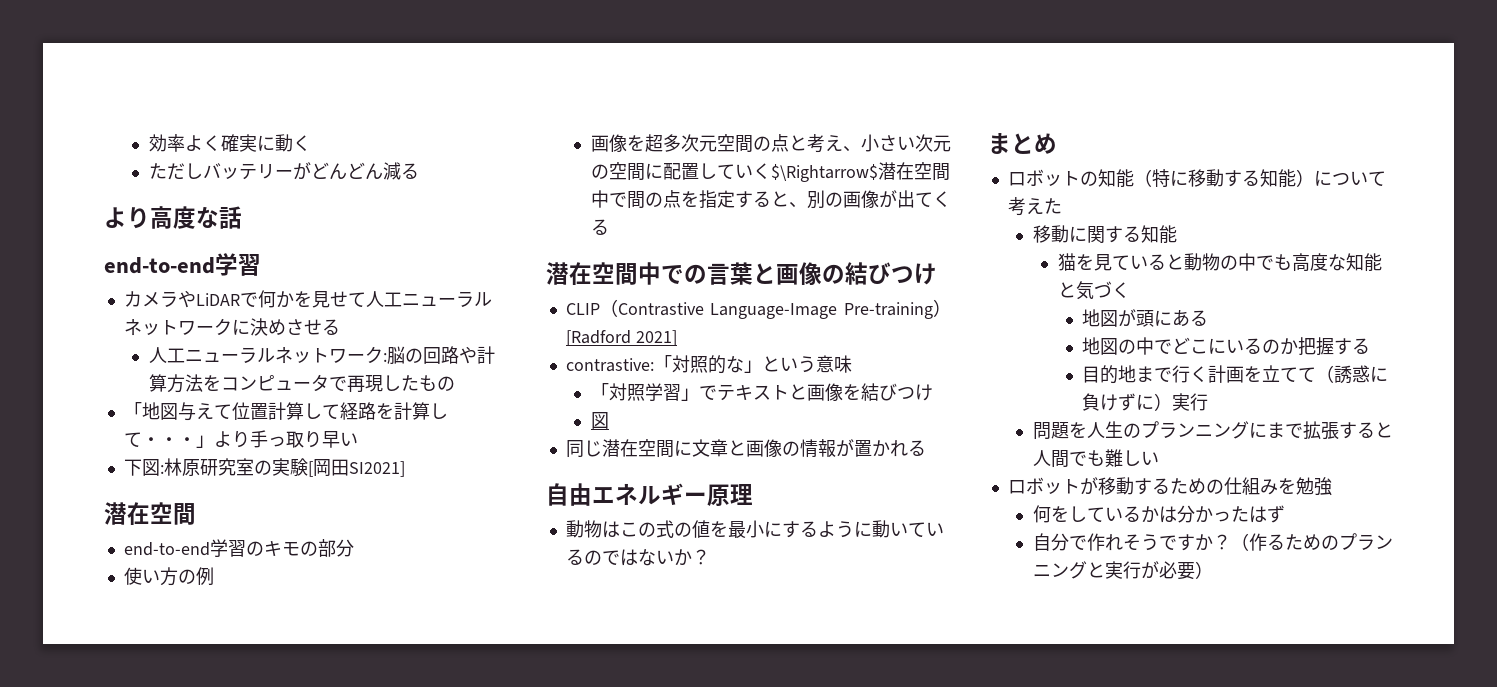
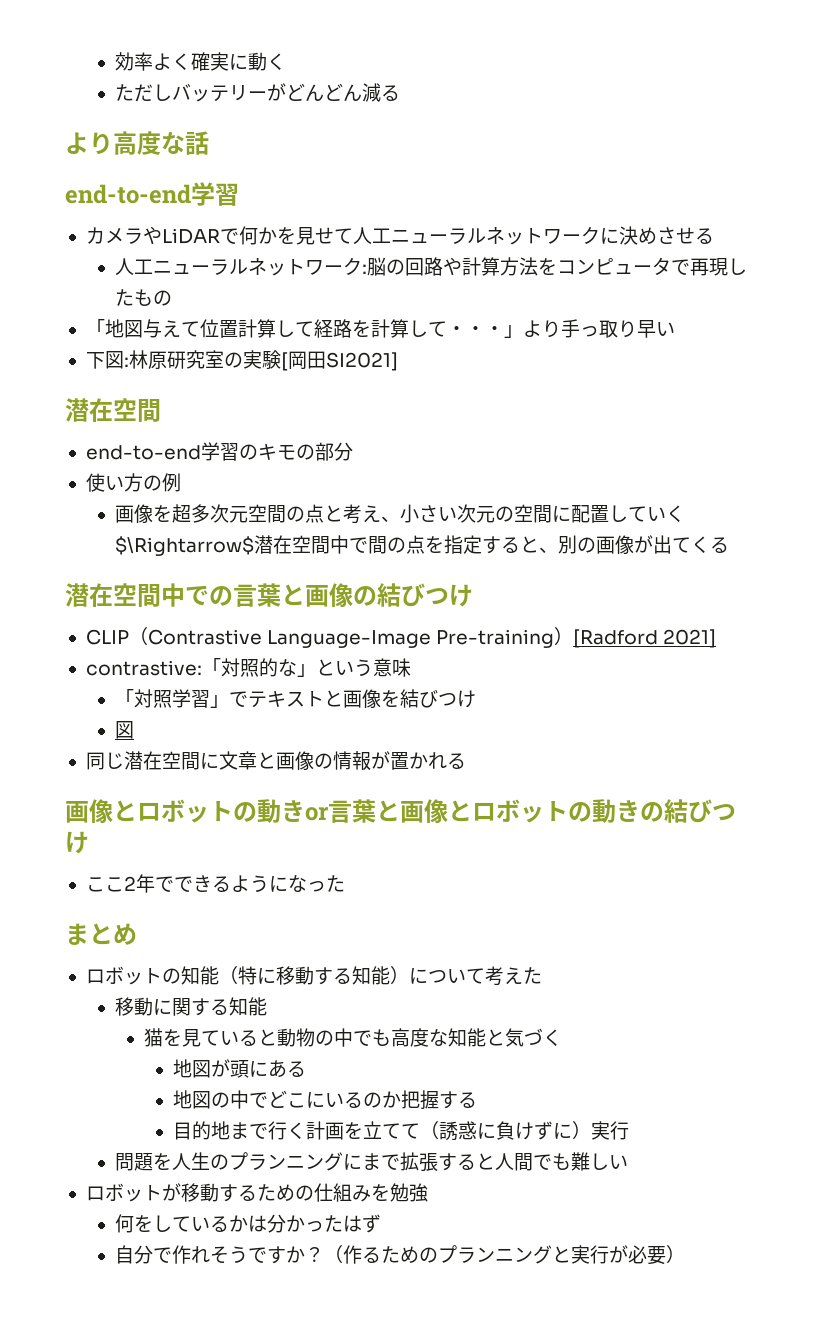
- 自由エネルギー原理
- 動物はこの式の値を最小にするように動いているのではないか？
+ 画像とロボットの動きor言葉と画像とロボットの動きの結びつけ
+ ここ2年でできるようになった

